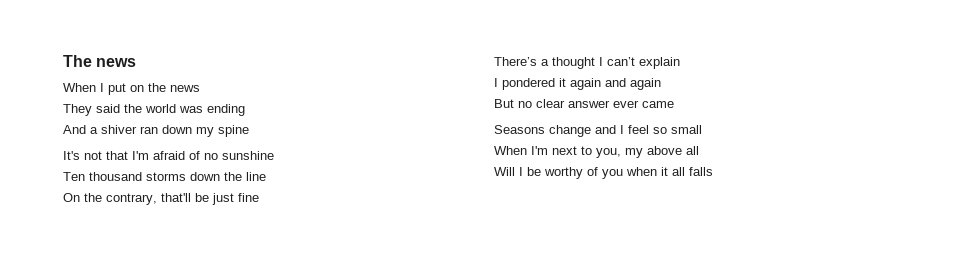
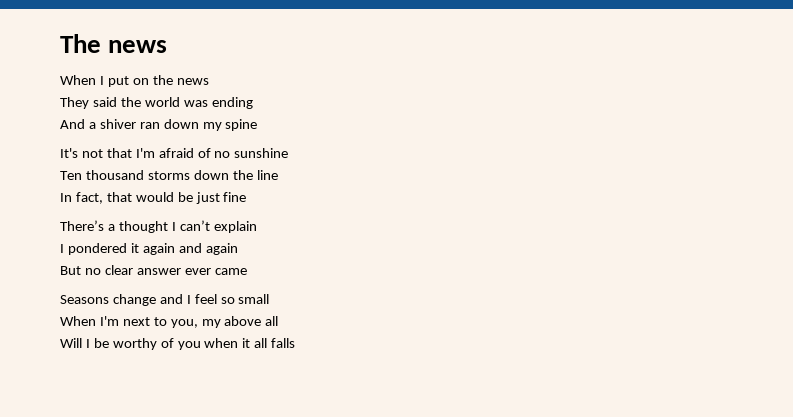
- On the contrary, that'll be just fine
+ In fact, that would be just fine

